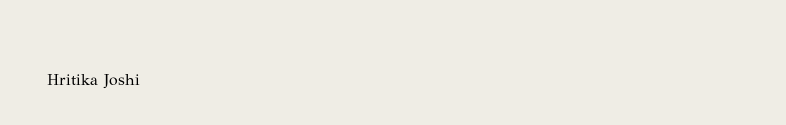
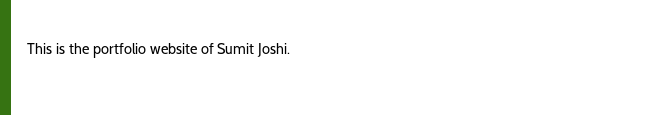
- Hritika Joshi
+ This is the portfolio website of Sumit Joshi.

